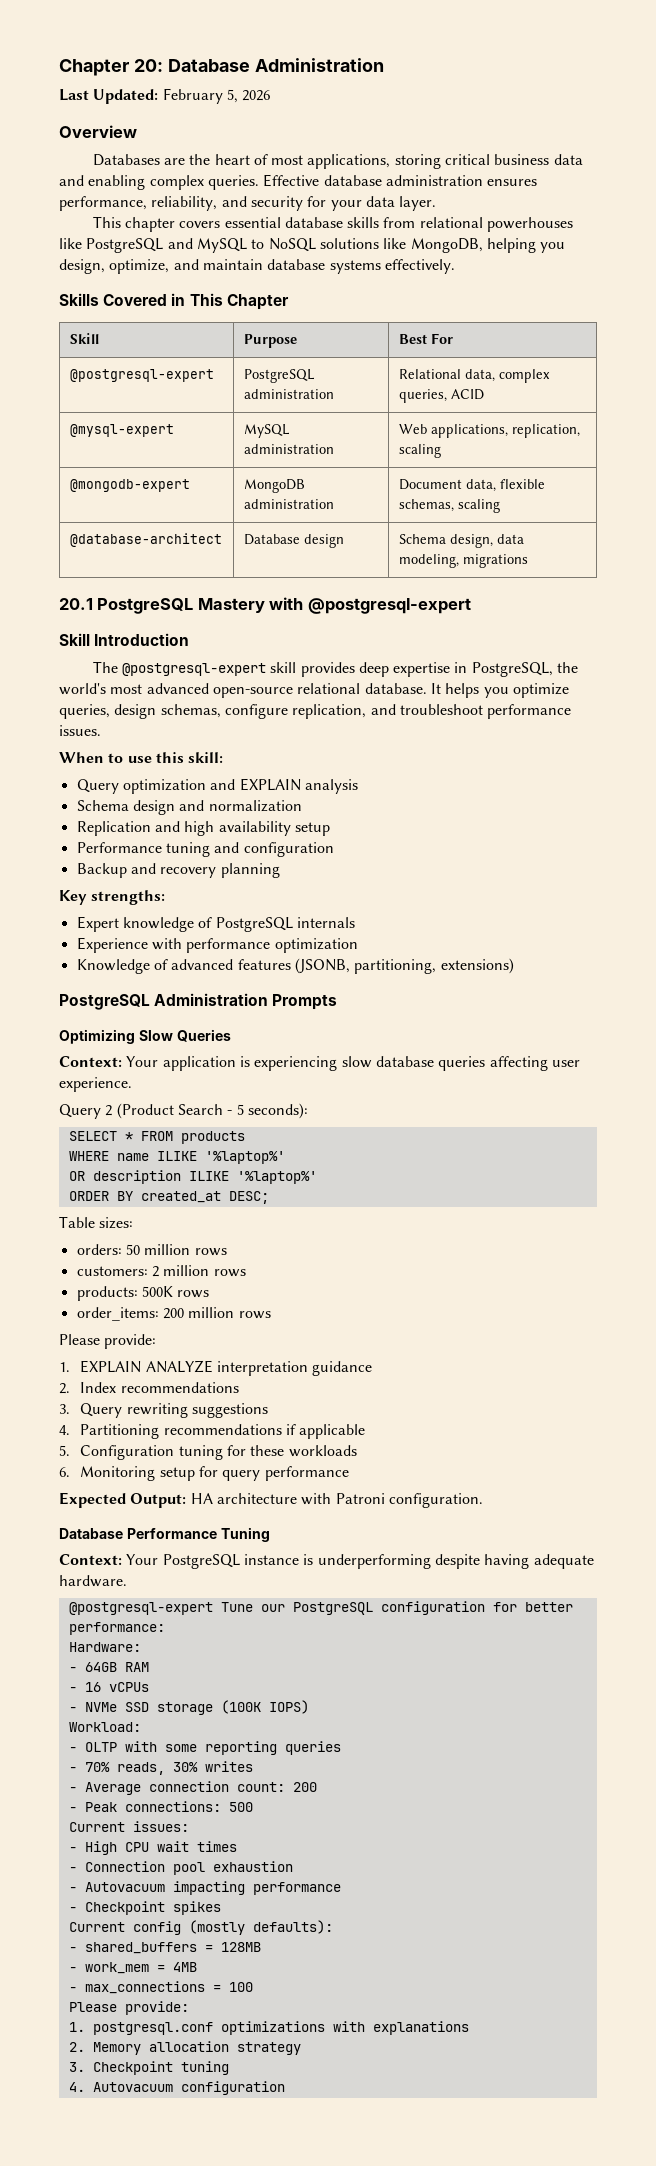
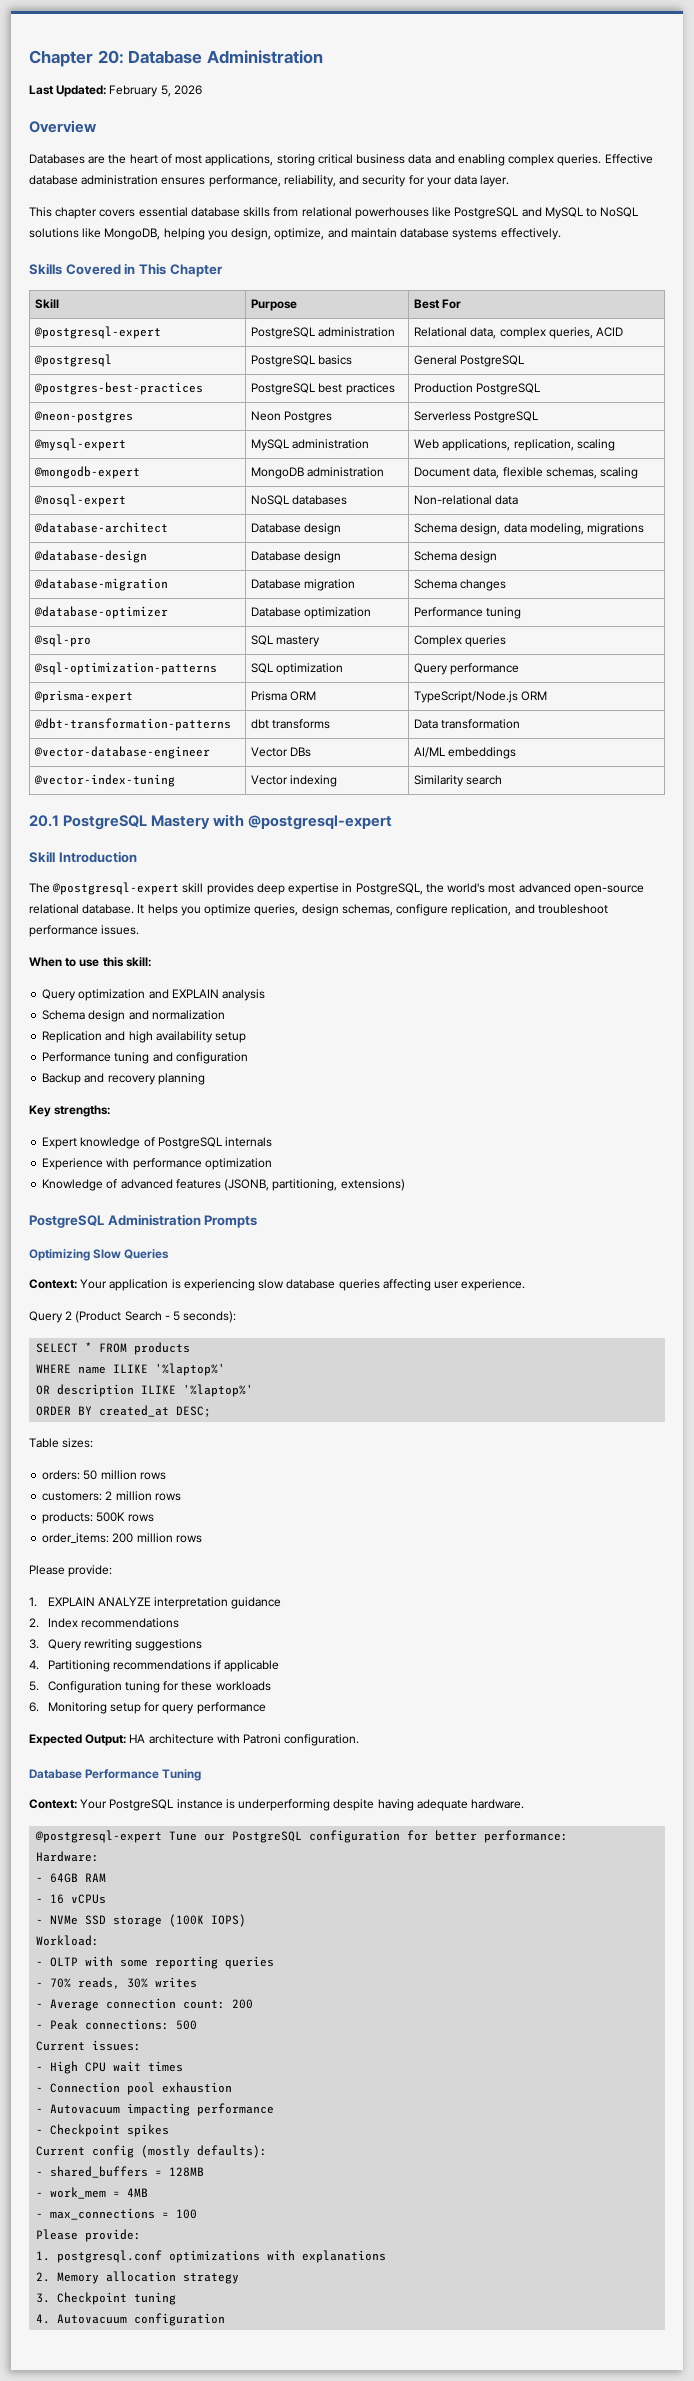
+ @postgresql | PostgreSQL basics | General PostgreSQL
+ @postgres-best-practices | PostgreSQL best practices | Production PostgreSQL
+ @neon-postgres | Neon Postgres | Serverless PostgreSQL
+ @nosql-expert | NoSQL databases | Non-relational data
+ @database-design | Database design | Schema design
+ @database-migration | Database migration | Schema changes
+ @database-optimizer | Database optimization | Performance tuning
+ @sql-pro | SQL mastery | Complex queries
+ @sql-optimization-patterns | SQL optimization | Query performance
+ @prisma-expert | Prisma ORM | TypeScript/Node.js ORM
+ @dbt-transformation-patterns | dbt transforms | Data transformation
+ @vector-database-engineer | Vector DBs | AI/ML embeddings
+ @vector-index-tuning | Vector indexing | Similarity search

